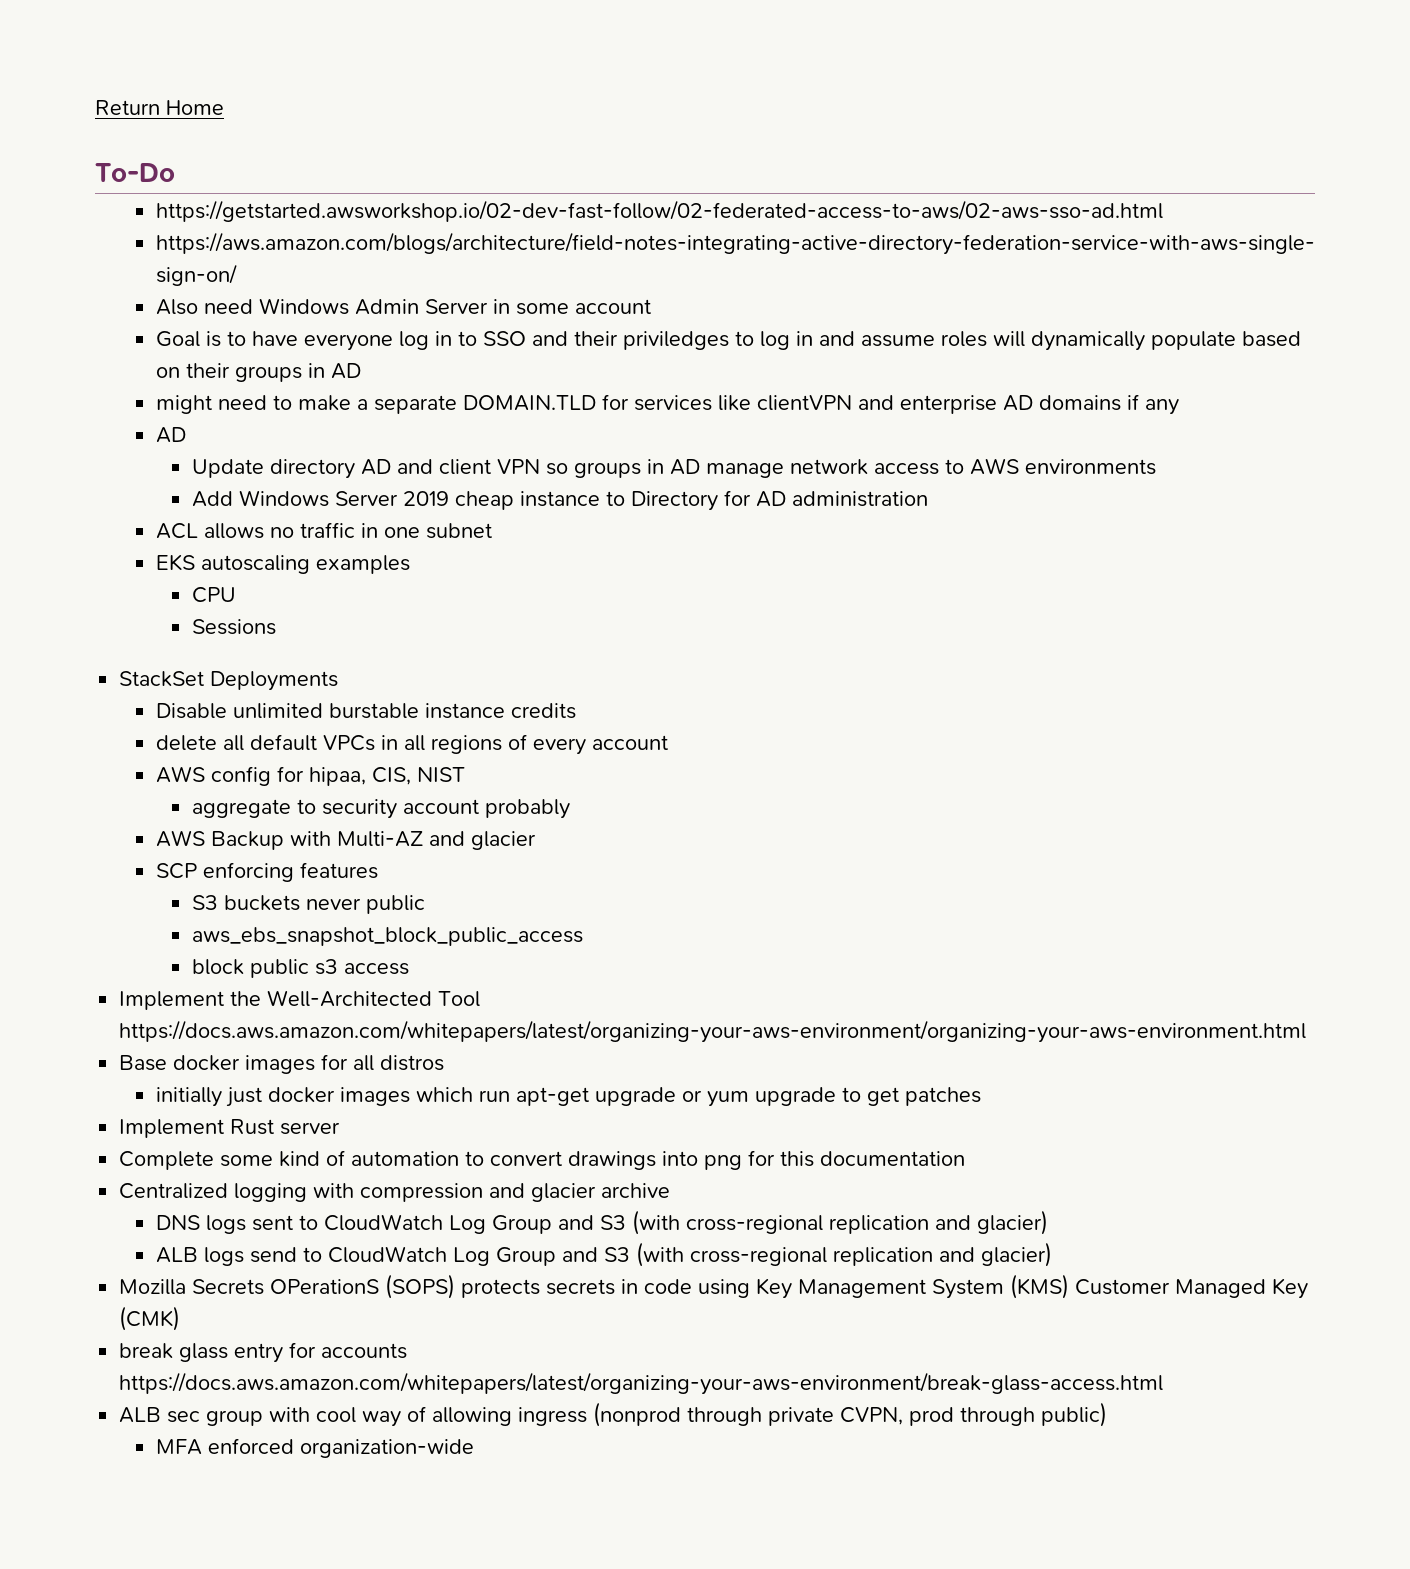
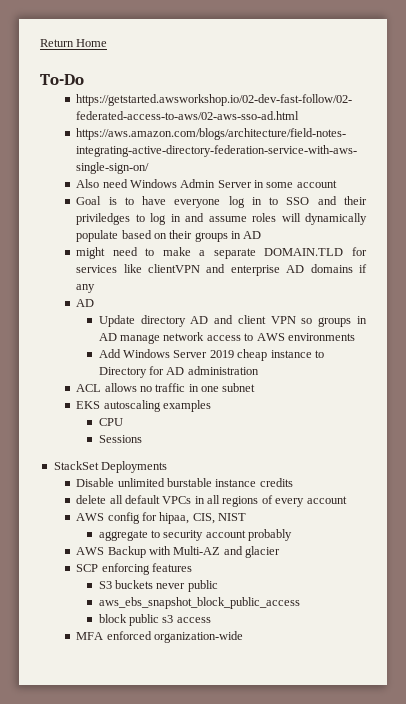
- Implement the Well-Architected Tool https://docs.aws.amazon.com/whitepapers/latest/organizing-your-aws-environment/organizing-your-aws-environment.html
- Base docker images for all distros
- initially just docker images which run apt-get upgrade or yum upgrade to get patches
- Implement Rust server
- Complete some kind of automation to convert drawings into png for this documentation
- Centralized logging with compression and glacier archive
- DNS logs sent to CloudWatch Log Group and S3 (with cross-regional replication and glacier)
- ALB logs send to CloudWatch Log Group and S3 (with cross-regional replication and glacier)
- Mozilla Secrets OPerationS (SOPS) protects secrets in code using Key Management System (KMS) Customer Managed Key (CMK)
- break glass entry for accounts https://docs.aws.amazon.com/whitepapers/latest/organizing-your-aws-environment/break-glass-access.html
- ALB sec group with cool way of allowing ingress (nonprod through private CVPN, prod through public)

